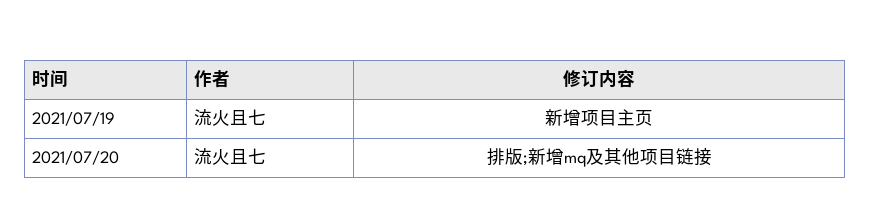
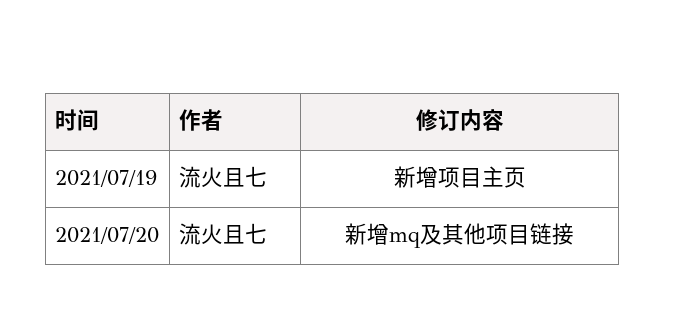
- 2021/07/20 | 流火且七 | 排版;新增mq及其他项目链接
+ 2021/07/20 | 流火且七 | 新增mq及其他项目链接

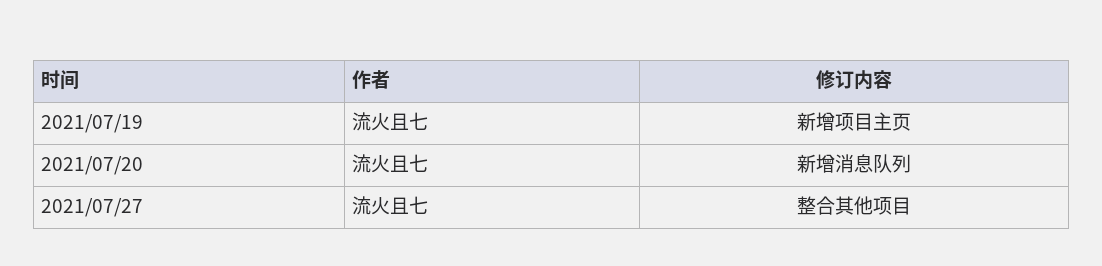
- 2021/07/20 | 流火且七 | 新增mq及其他项目链接
+ 2021/07/20 | 流火且七 | 新增消息队列
+ 2021/07/27 | 流火且七 | 整合其他项目

